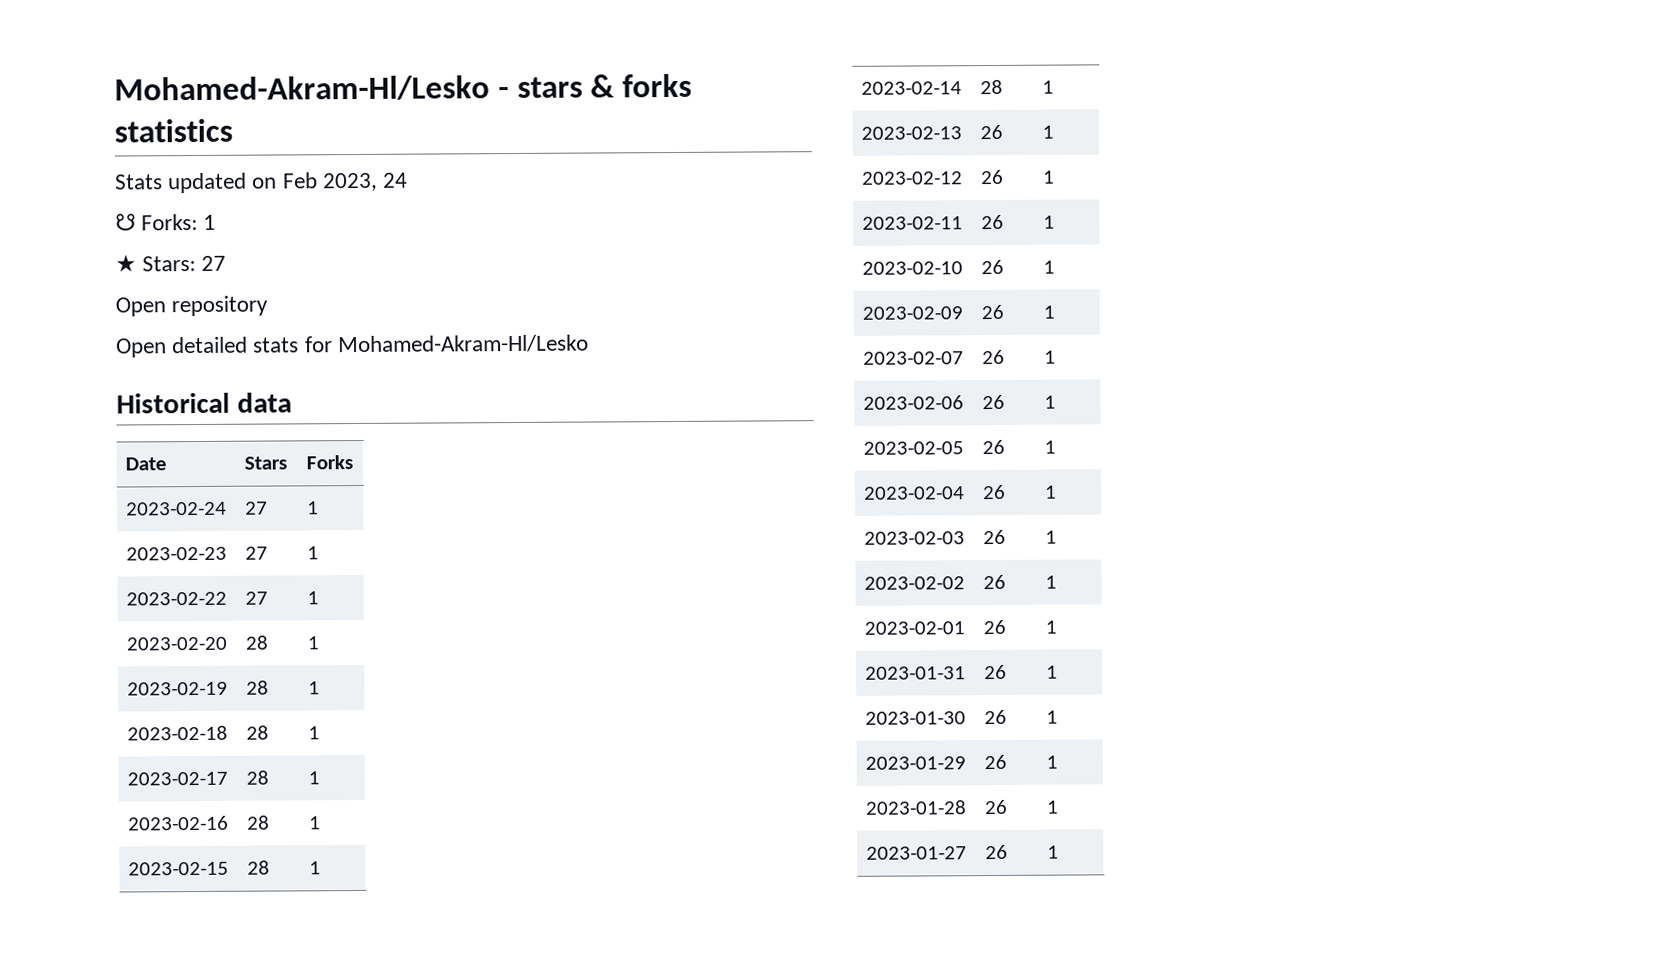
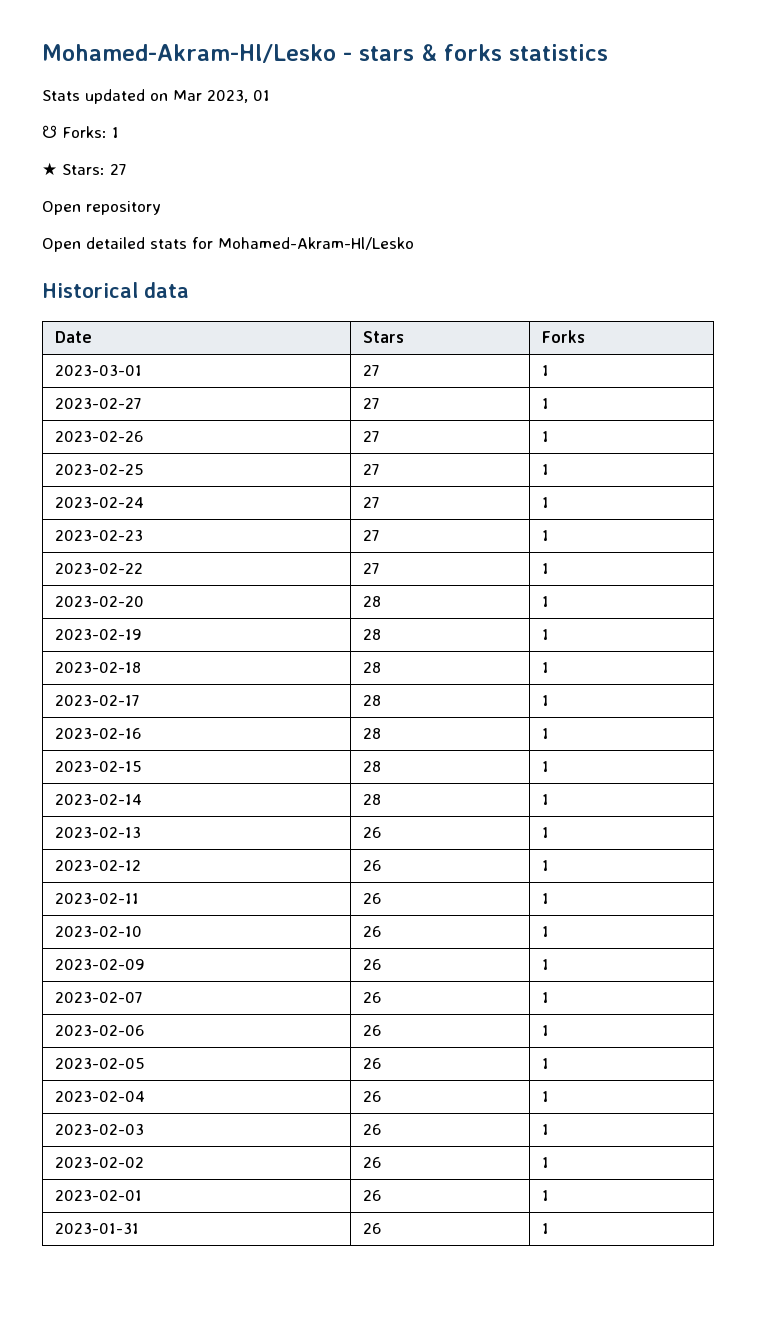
- Stats updated on Feb 2023, 24
+ Stats updated on Mar 2023, 01
+ 2023-03-01 | 27 | 1
+ 2023-02-27 | 27 | 1
+ 2023-02-26 | 27 | 1
+ 2023-02-25 | 27 | 1
- 2023-01-30 | 26 | 1
- 2023-01-29 | 26 | 1
- 2023-01-28 | 26 | 1
- 2023-01-27 | 26 | 1

